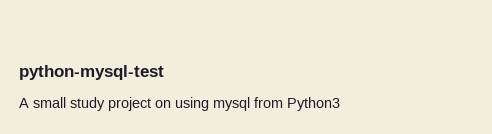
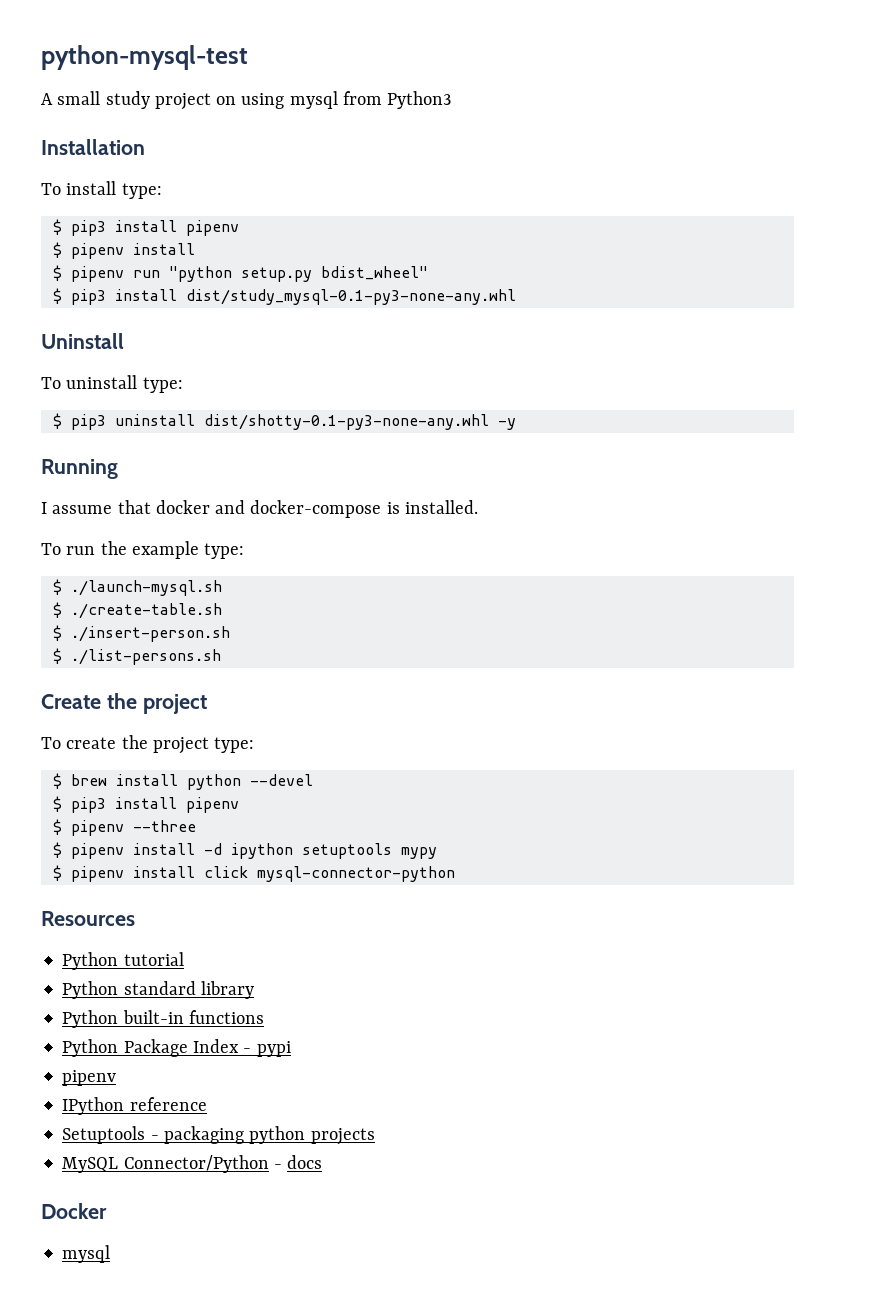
+ Installation
+ To install type:
+ $ pip3 install pipenv
+ $ pipenv install
+ $ pipenv run "python setup.py bdist_wheel"
+ $ pip3 install dist/study_mysql-0.1-py3-none-any.whl
+ Uninstall
+ To uninstall type:
+ $ pip3 uninstall dist/shotty-0.1-py3-none-any.whl -y
+ Running
+ I assume that docker and docker-compose is installed.
+ To run the example type:
+ $ ./launch-mysql.sh
+ $ ./create-table.sh
+ $ ./insert-person.sh
+ $ ./list-persons.sh
+ Create the project
+ To create the project type:
+ $ brew install python --devel
+ $ pip3 install pipenv
+ $ pipenv --three
+ $ pipenv install -d ipython setuptools mypy
+ $ pipenv install click mysql-connector-python
+ Resources
+ Python tutorial
+ Python standard library
+ Python built-in functions
+ Python Package Index - pypi
+ pipenv
+ IPython reference
+ Setuptools - packaging python projects
+ MySQL Connector/Python - docs
+ Docker
+ mysql

